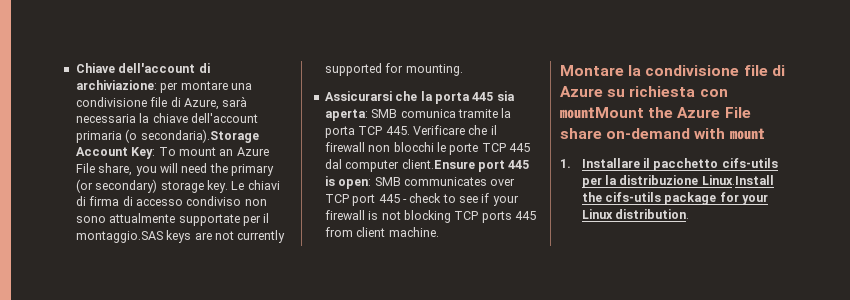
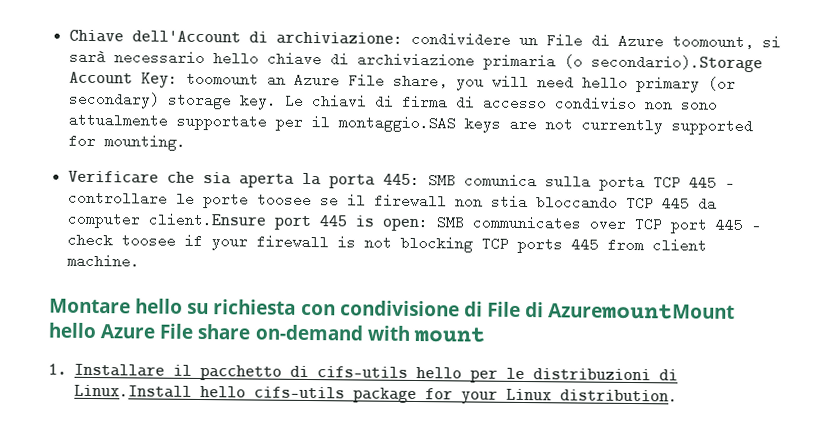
- Chiave dell'account di archiviazione: per montare una condivisione file di Azure, sarà necessaria la chiave dell'account primaria (o secondaria).Storage Account Key: To mount an Azure File share, you will need the primary (or secondary) storage key.
+ Chiave dell'Account di archiviazione: condividere un File di Azure toomount, si sarà necessario hello chiave di archiviazione primaria (o secondario).Storage Account Key: toomount an Azure File share, you will need hello primary (or secondary) storage key.
- Assicurarsi che la porta 445 sia aperta: SMB comunica tramite la porta TCP 445. Verificare che il firewall non blocchi le porte TCP 445 dal computer client.Ensure port 445 is open: SMB communicates over TCP port 445 - check to see if your firewall is not blocking TCP ports 445 from client machine.
+ Verificare che sia aperta la porta 445: SMB comunica sulla porta TCP 445 - controllare le porte toosee se il firewall non stia bloccando TCP 445 da computer client.Ensure port 445 is open: SMB communicates over TCP port 445 - check toosee if your firewall is not blocking TCP ports 445 from client machine.
- Montare la condivisione file di Azure su richiesta con mountMount the Azure File share on-demand with mount
+ Montare hello su richiesta con condivisione di File di AzuremountMount hello Azure File share on-demand with mount
- 1. Installare il pacchetto cifs-utils per la distribuzione Linux.Install the cifs-utils package for your Linux distribution.
+ 1. Installare il pacchetto di cifs-utils hello per le distribuzioni di Linux.Install hello cifs-utils package for your Linux distribution.

